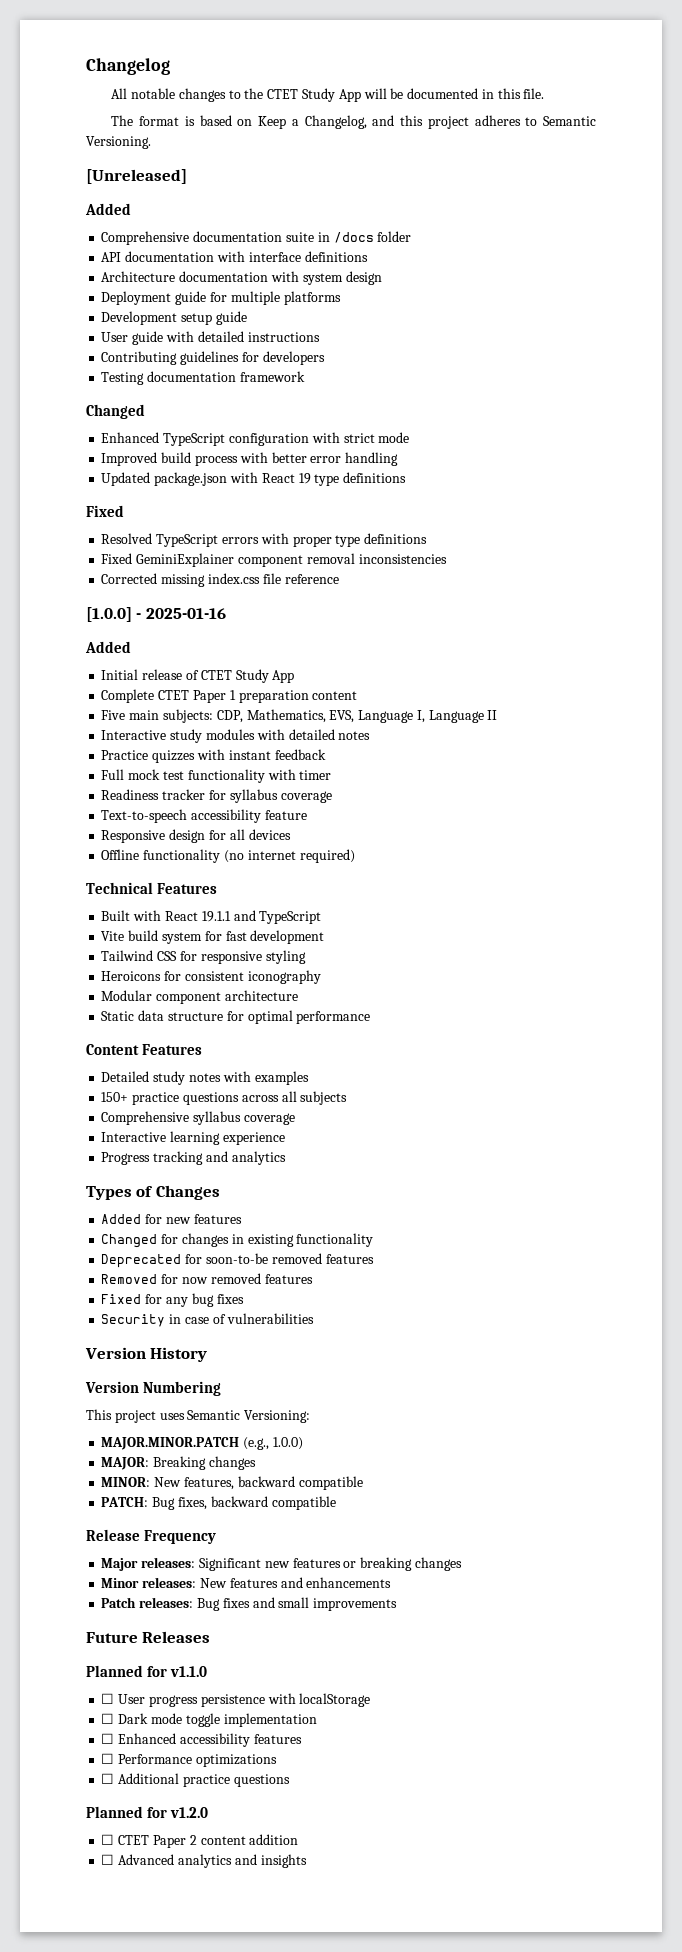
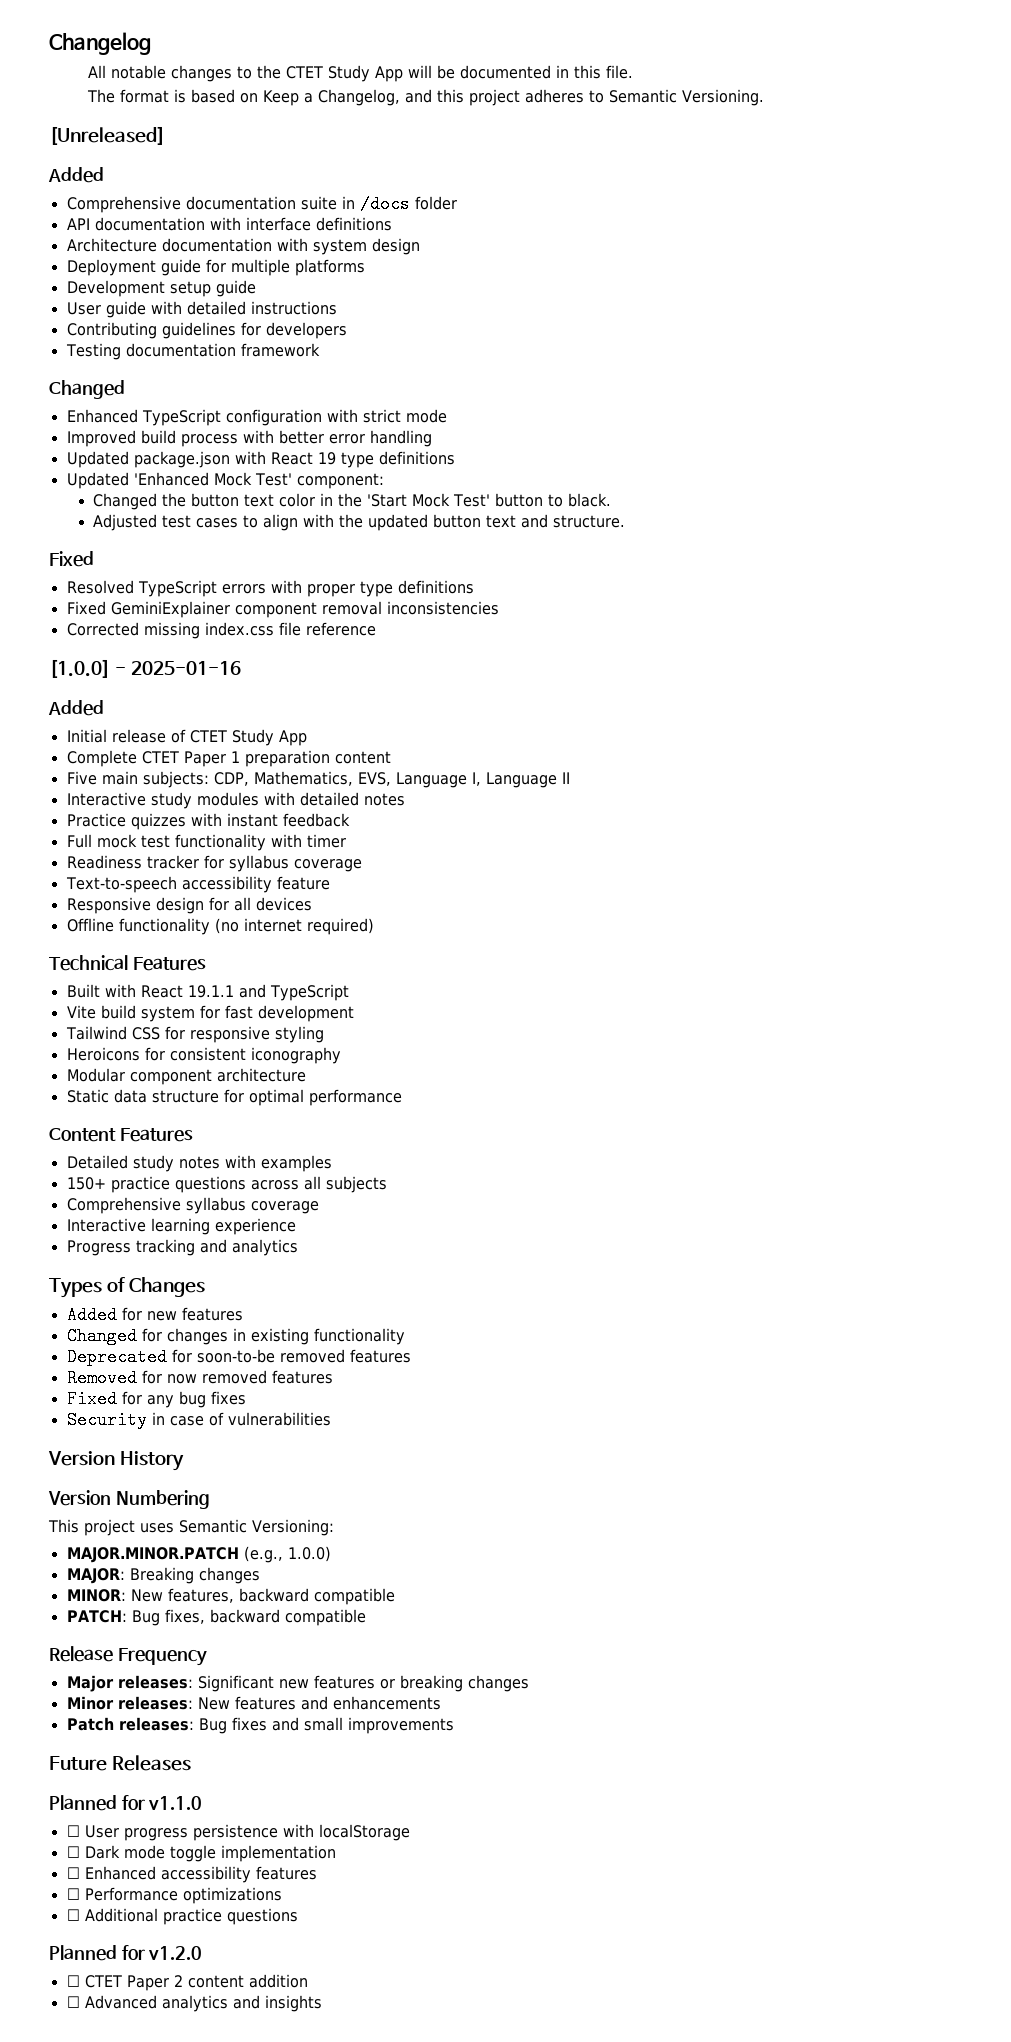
+ Updated 'Enhanced Mock Test' component:
+ Changed the button text color in the 'Start Mock Test' button to black.
+ Adjusted test cases to align with the updated button text and structure.

